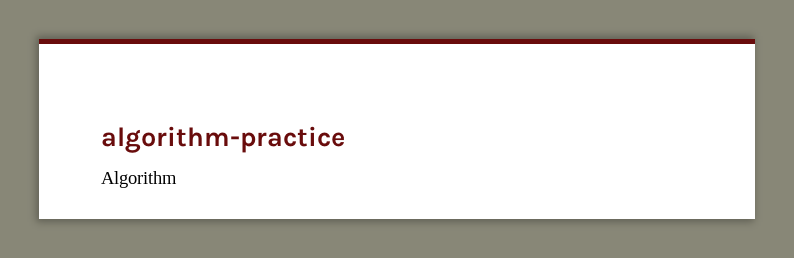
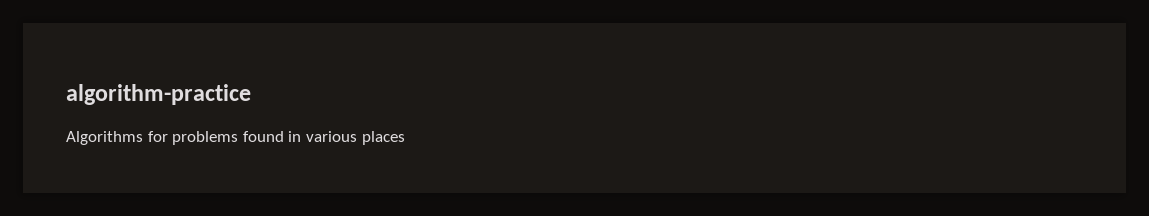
- Algorithm
+ Algorithms for problems found in various places

